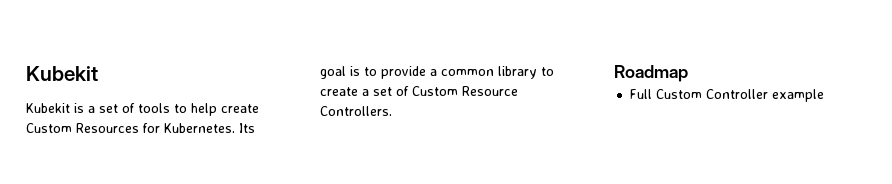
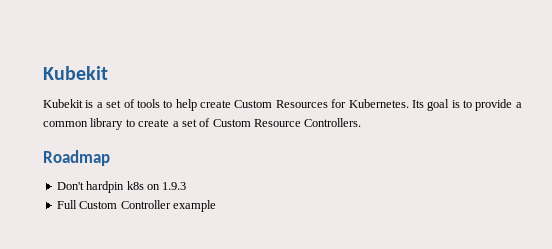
+ Don't hardpin k8s on 1.9.3

